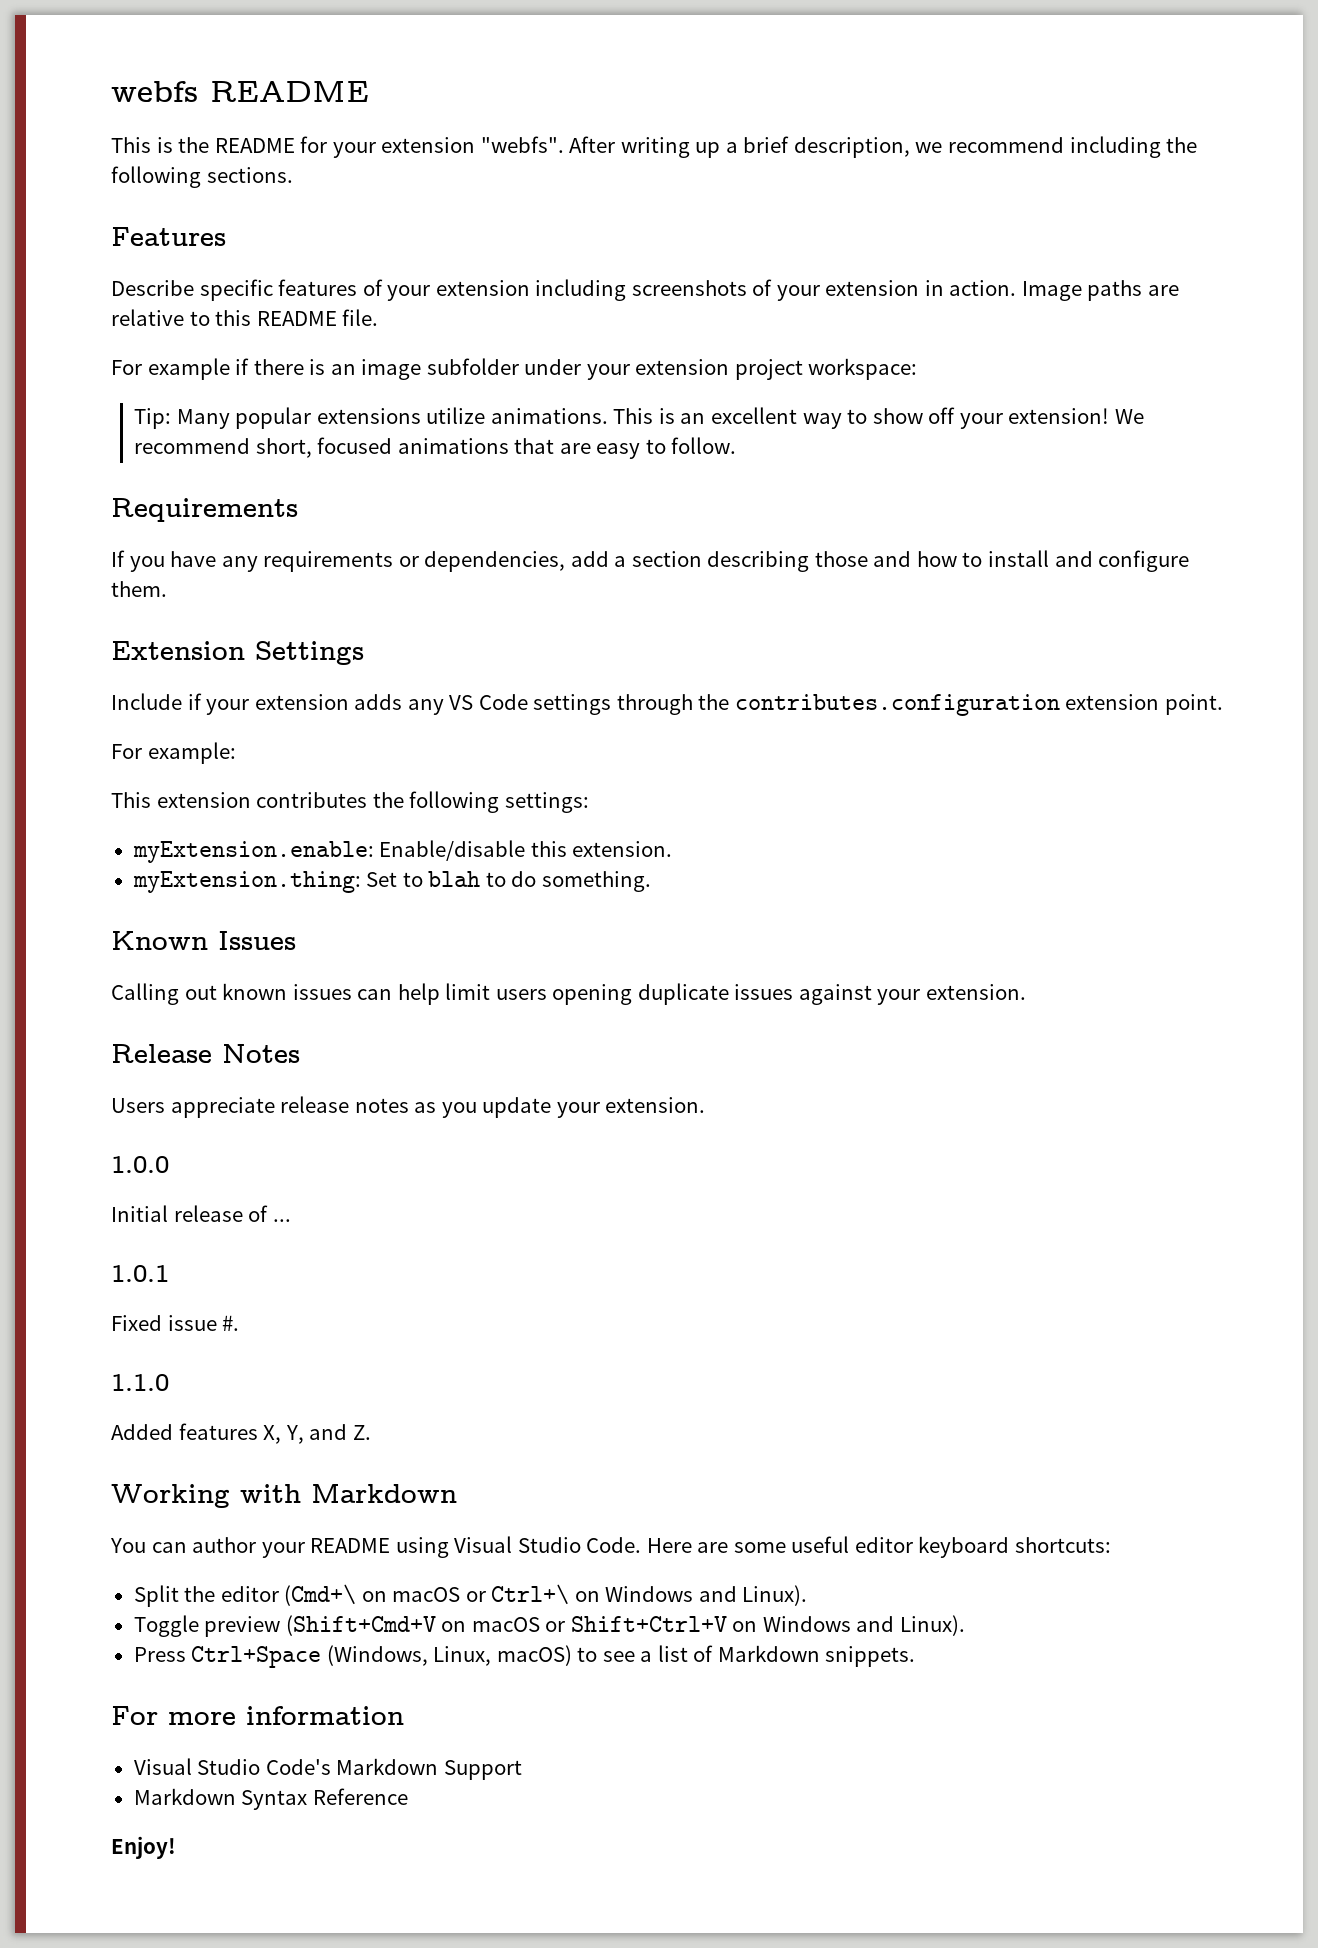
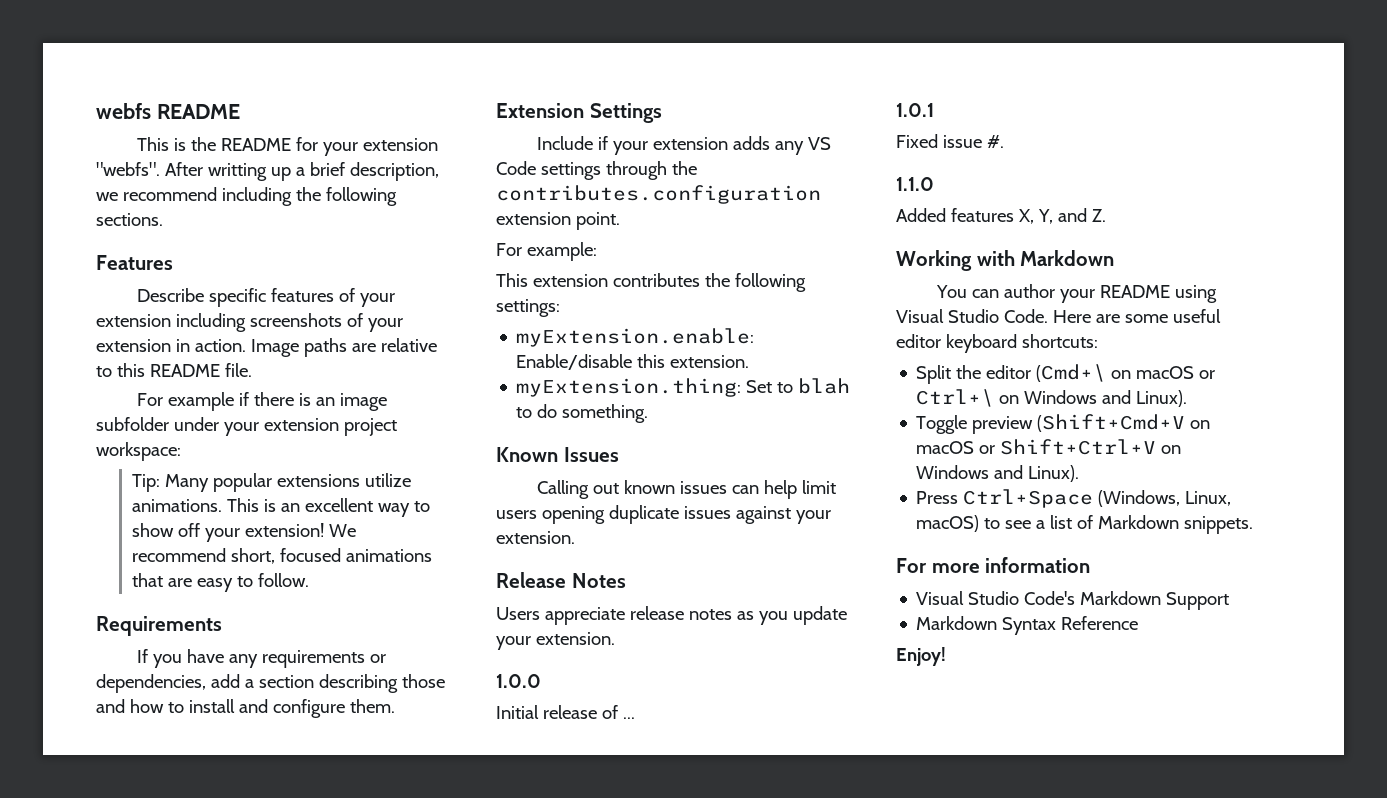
- After writing up a brief description, we recommend including the following sections.
+ After writting up a brief description, we recommend including the following sections.

